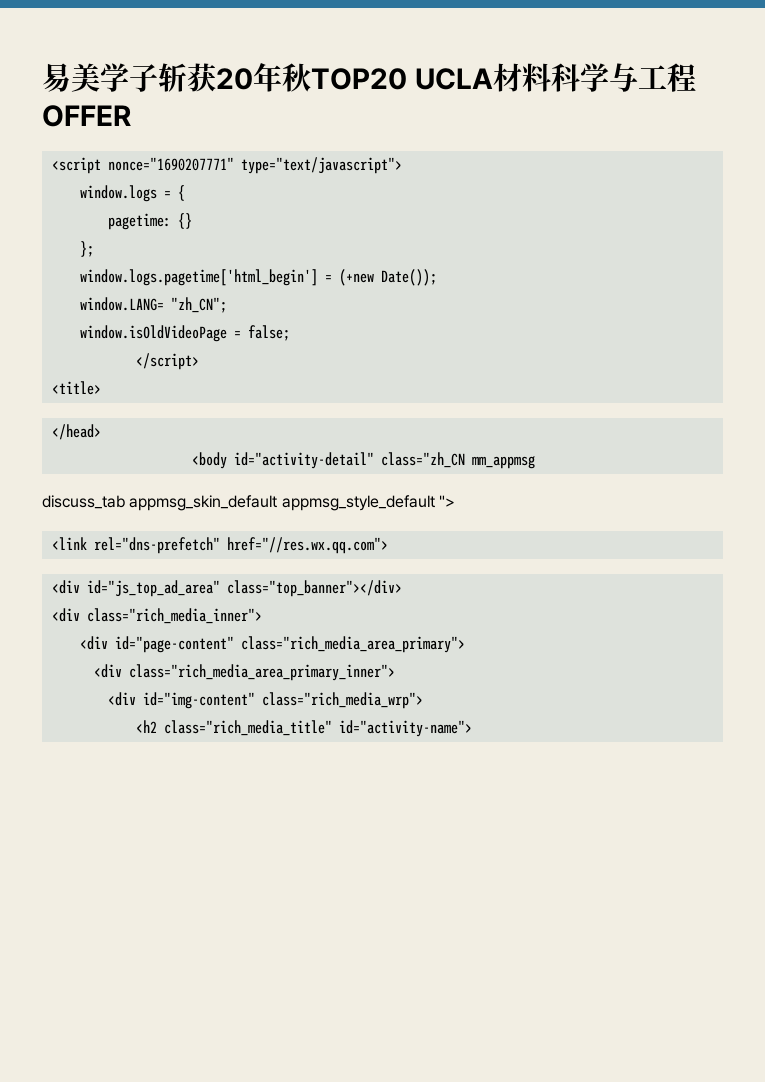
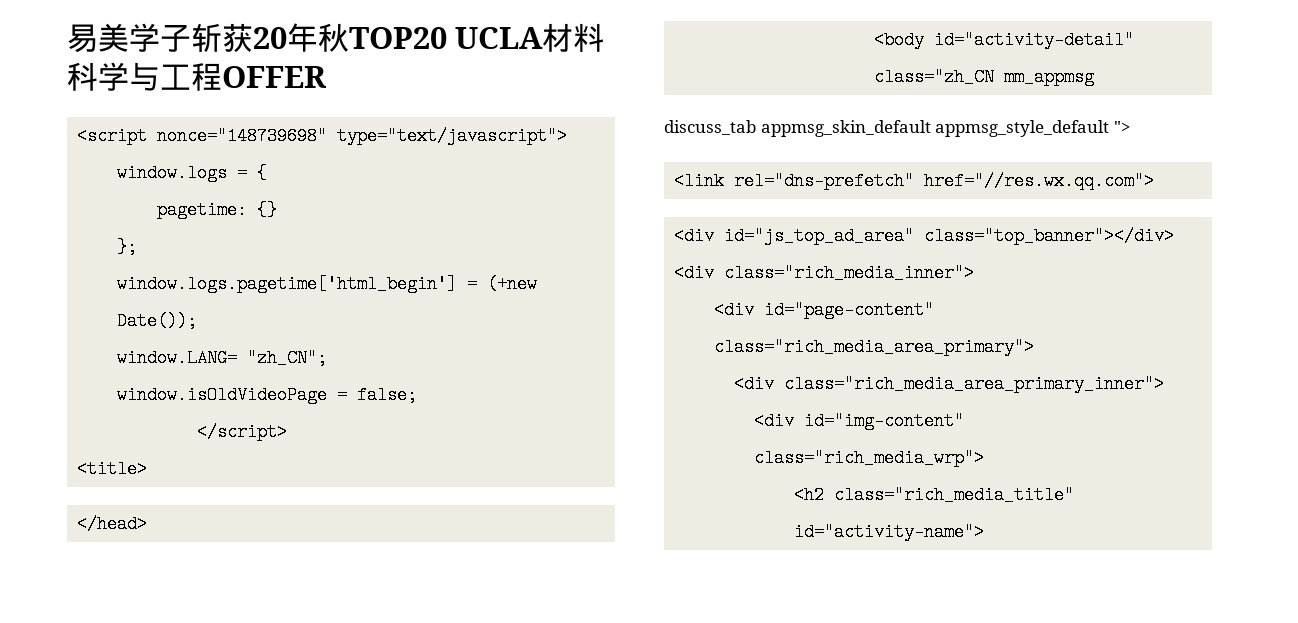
- <script nonce="1690207771" type="text/javascript">
+ <script nonce="148739698" type="text/javascript">

